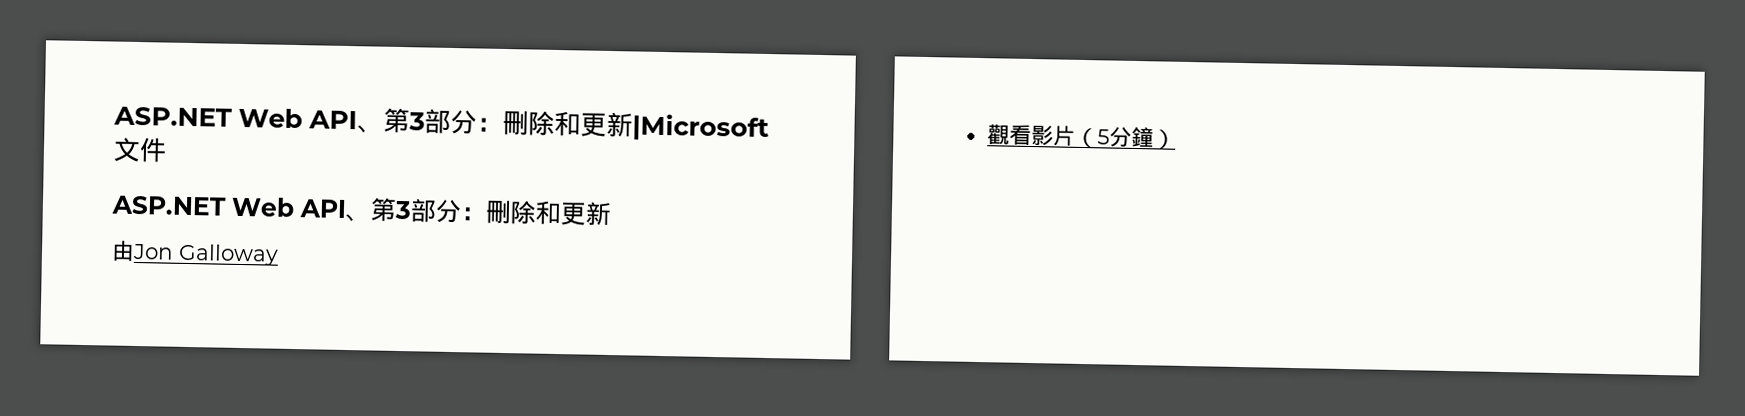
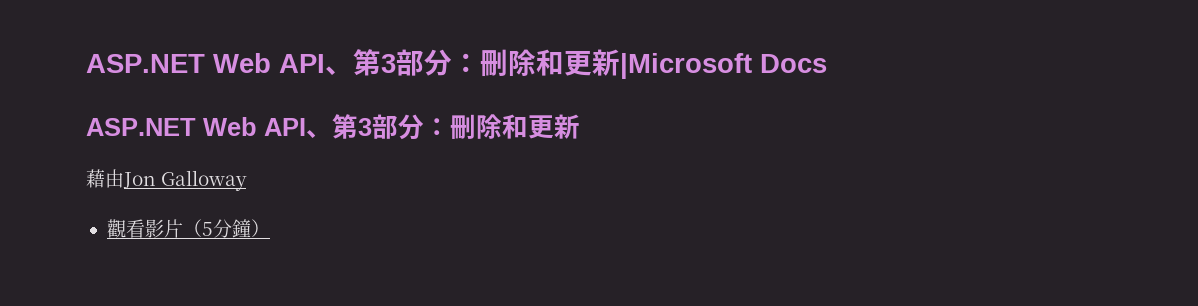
- ASP.NET Web API、第3部分：刪除和更新|Microsoft文件
+ ASP.NET Web API、第3部分：刪除和更新|Microsoft Docs
- 由Jon Galloway
+ 藉由Jon Galloway

